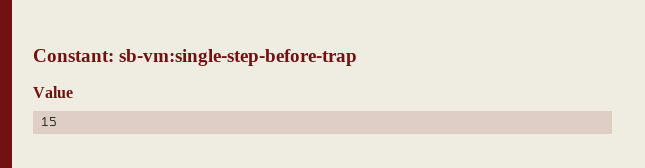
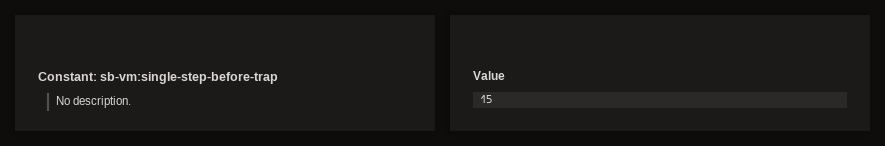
+ No description.

